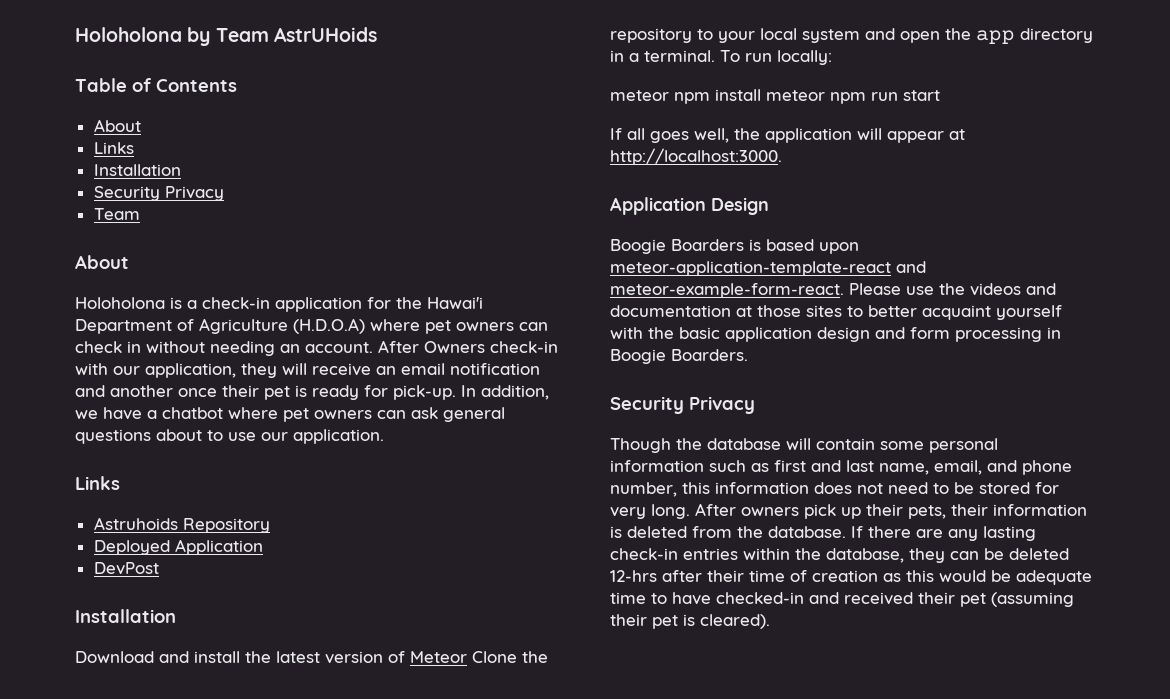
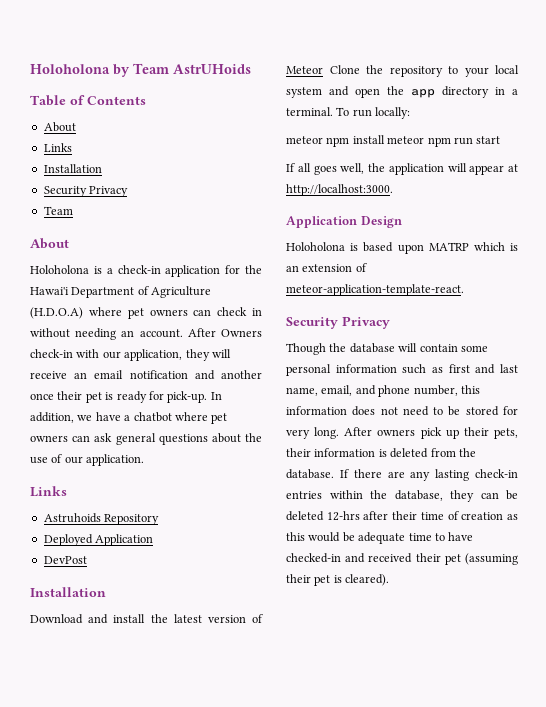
- In addition, we have a chatbot where pet owners can ask general questions about to use our application.
+ In addition, we have a chatbot where pet owners can ask general questions about the use of our application.
- Boogie Boarders is based upon meteor-application-template-react and meteor-example-form-react. Please use the videos and documentation at those sites to better acquaint yourself with the basic application design and form processing in Boogie Boarders.
+ Holoholona is based upon MATRP which is an extension of meteor-application-template-react.

